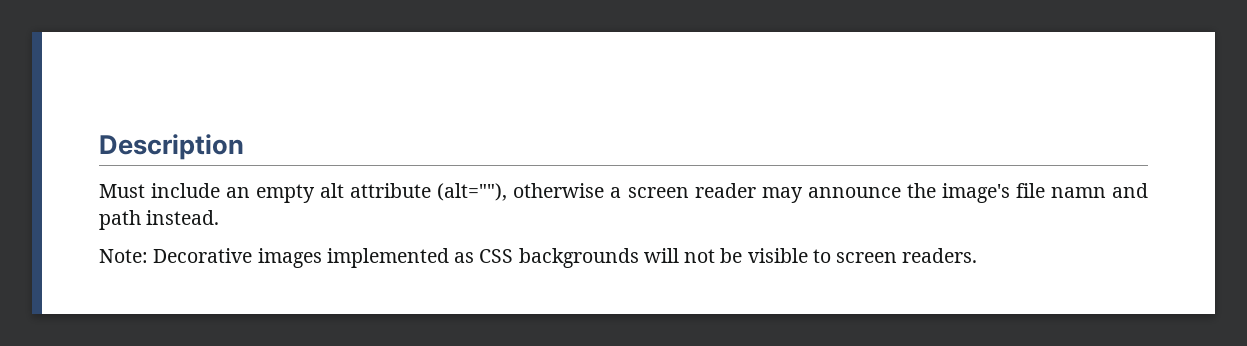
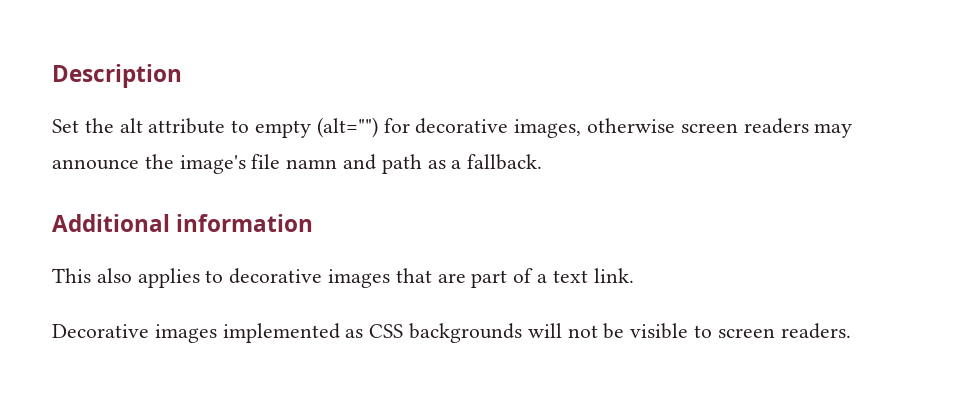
- Must include an empty alt attribute (alt=""), otherwise a screen reader may announce the image's file namn and path instead.
- Note: Decorative images implemented as CSS backgrounds will not be visible to screen readers.
+ Set the alt attribute to empty (alt="") for decorative images, otherwise screen readers may announce the image's file namn and path as a fallback.
+ Additional information
+ This also applies to decorative images that are part of a text link.
+ Decorative images implemented as CSS backgrounds will not be visible to screen readers.

